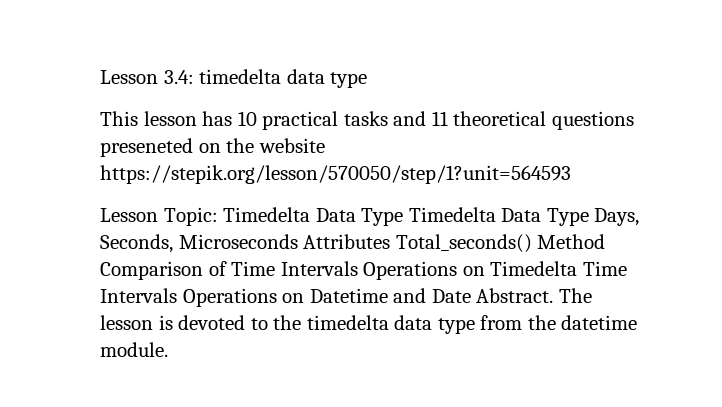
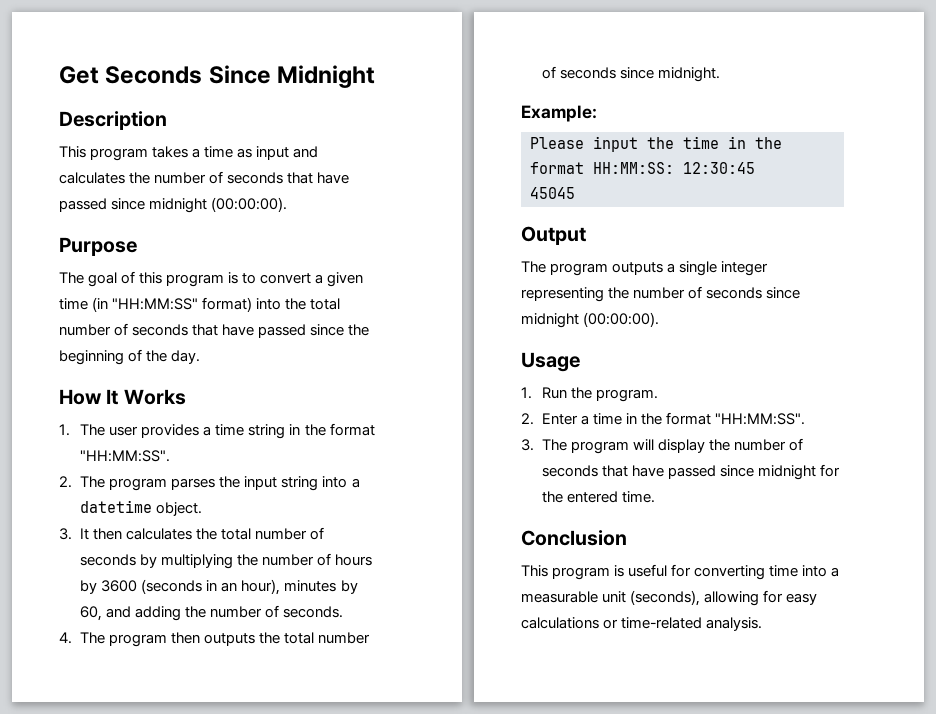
- Lesson 3.4: timedelta data type
- This lesson has 10 practical tasks and 11 theoretical questions preseneted on the website https://stepik.org/lesson/570050/step/1?unit=564593
- Lesson Topic: Timedelta Data Type Timedelta Data Type Days, Seconds, Microseconds Attributes Total_seconds() Method Comparison of Time Intervals Operations on Timedelta Time Intervals Operations on Datetime and Date Abstract. The lesson is devoted to the timedelta data type from the datetime module.
+ Get Seconds Since Midnight
+ Description
+ This program takes a time as input and calculates the number of seconds that have passed since midnight (00:00:00).
+ Purpose
+ The goal of this program is to convert a given time (in "HH:MM:SS" format) into the total number of seconds that have passed since the beginning of the day.
+ How It Works
+ 1. The user provides a time string in the format "HH:MM:SS".
+ 2. The program parses the input string into a datetime object.
+ 3. It then calculates the total number of seconds by multiplying the number of hours by 3600 (seconds in an hour), minutes by 60, and adding the number of seconds.
+ 4. The program then outputs the total number of seconds since midnight.
+ Example:
+ Please input the time in the format HH:MM:SS: 12:30:45
+ 45045
+ Output
+ The program outputs a single integer representing the number of seconds since midnight (00:00:00).
+ Usage
+ 1. Run the program.
+ 2. Enter a time in the format "HH:MM:SS".
+ 3. The program will display the number of seconds that have passed since midnight for the entered time.
+ Conclusion
+ This program is useful for converting time into a measurable unit (seconds), allowing for easy calculations or time-related analysis.

